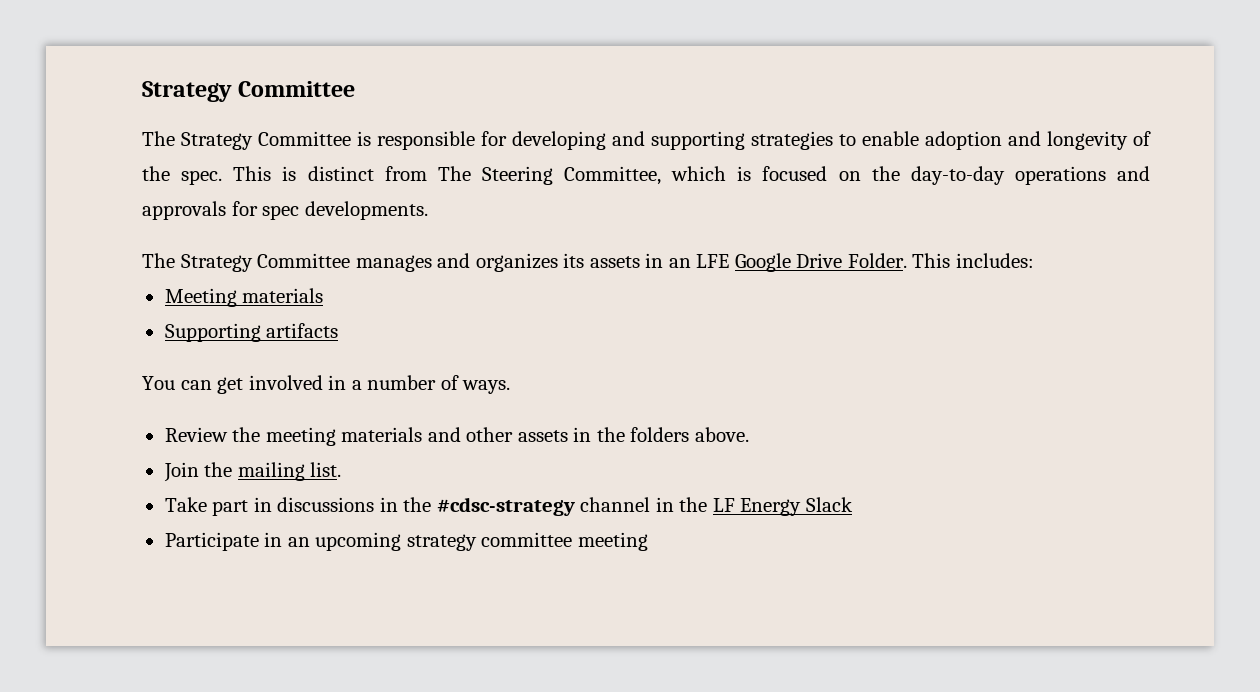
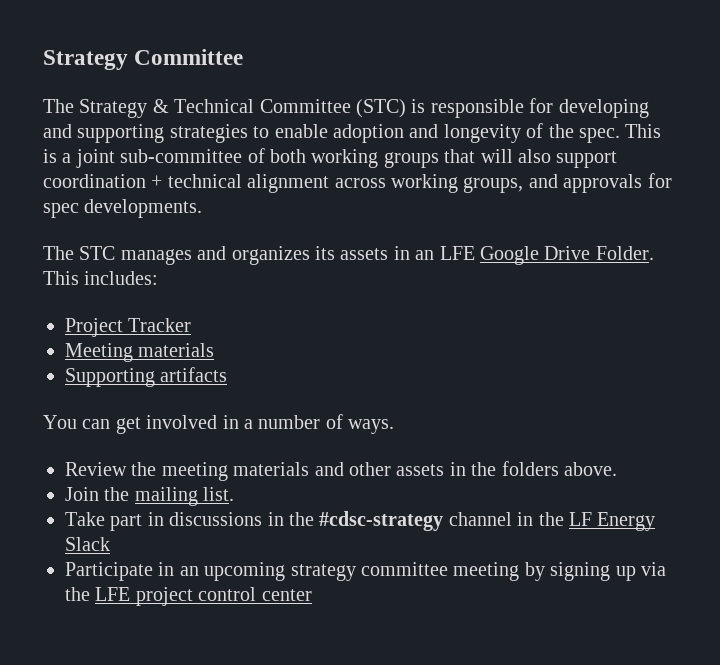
- The Strategy Committee is responsible for developing and supporting strategies to enable adoption and longevity of the spec.
+ The Strategy & Technical Committee (STC) is responsible for developing and supporting strategies to enable adoption and longevity of the spec.
- This is distinct from The Steering Committee, which is focused on the day-to-day operations and approvals for spec developments.
+ This is a joint sub-committee of both working groups that will also support coordination + technical alignment across working groups, and approvals for spec developments.
- The Strategy Committee manages and organizes its assets in an LFE Google Drive Folder.
+ The STC manages and organizes its assets in an LFE Google Drive Folder.
+ Project Tracker
- Participate in an upcoming strategy committee meeting
+ Participate in an upcoming strategy committee meeting by signing up via the LFE project control center

